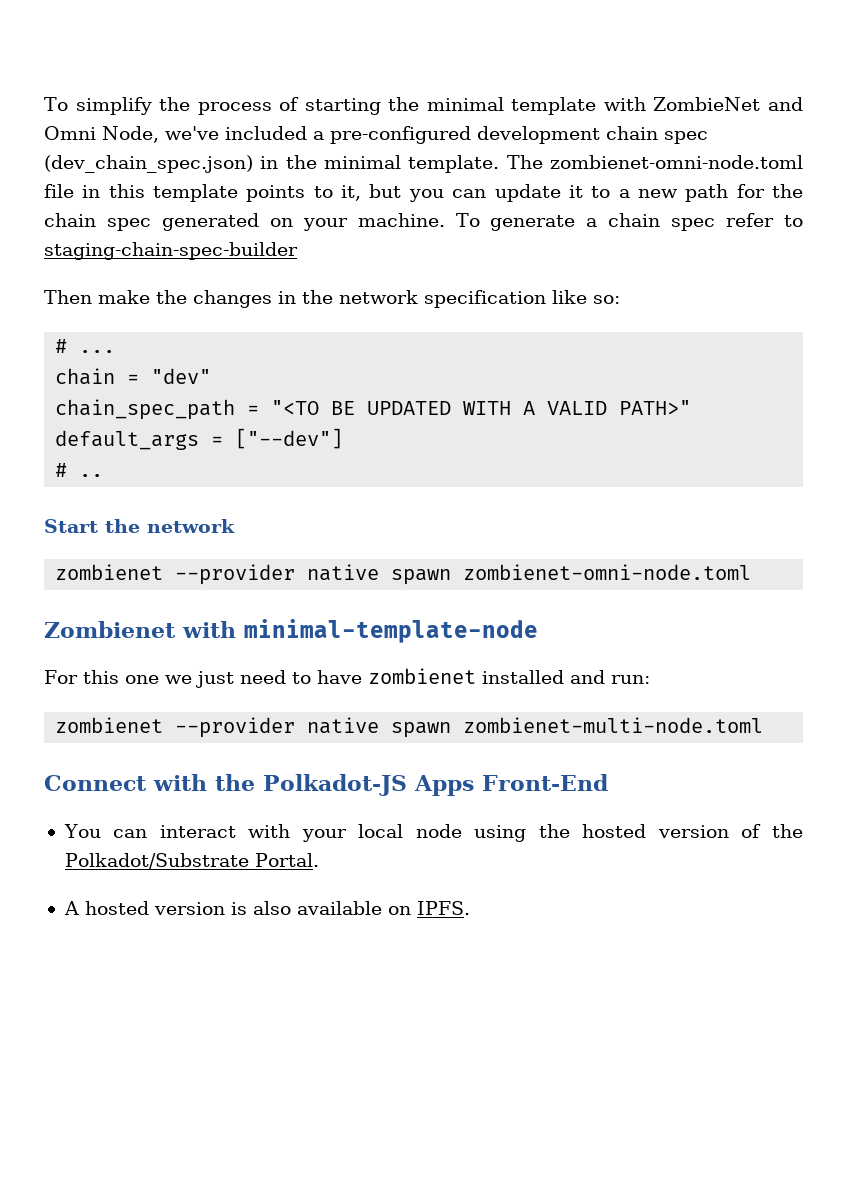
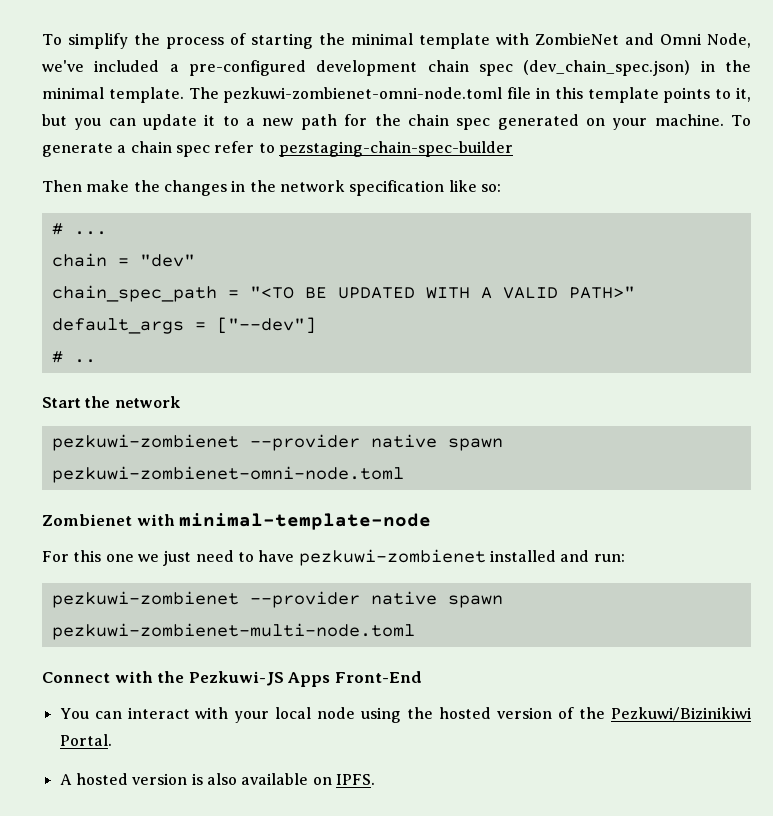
- The zombienet-omni-node.toml file in this template points to it, but you can update it to a new path for the chain spec generated on your machine.
+ The pezkuwi-zombienet-omni-node.toml file in this template points to it, but you can update it to a new path for the chain spec generated on your machine.
- To generate a chain spec refer to staging-chain-spec-builder
+ To generate a chain spec refer to pezstaging-chain-spec-builder
- zombienet --provider native spawn zombienet-omni-node.toml
+ pezkuwi-zombienet --provider native spawn pezkuwi-zombienet-omni-node.toml
- For this one we just need to have zombienet installed and run:
+ For this one we just need to have pezkuwi-zombienet installed and run:
- zombienet --provider native spawn zombienet-multi-node.toml
+ pezkuwi-zombienet --provider native spawn pezkuwi-zombienet-multi-node.toml
- Connect with the Polkadot-JS Apps Front-End
+ Connect with the Pezkuwi-JS Apps Front-End
- You can interact with your local node using the hosted version of the Polkadot/Substrate Portal.
+ You can interact with your local node using the hosted version of the Pezkuwi/Bizinikiwi Portal.

